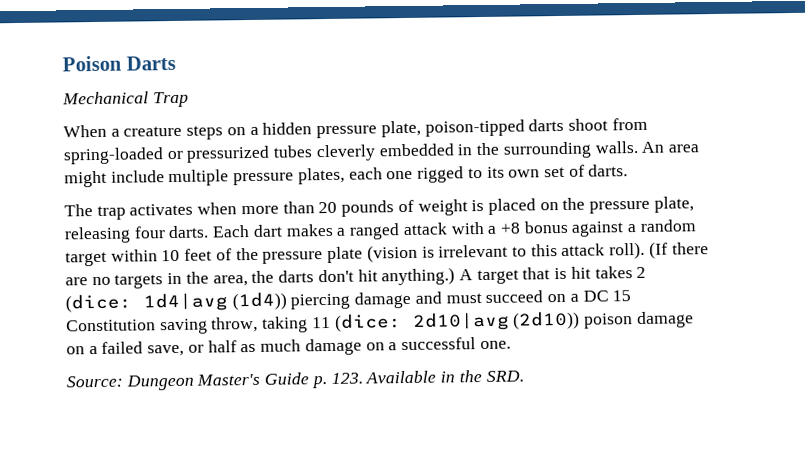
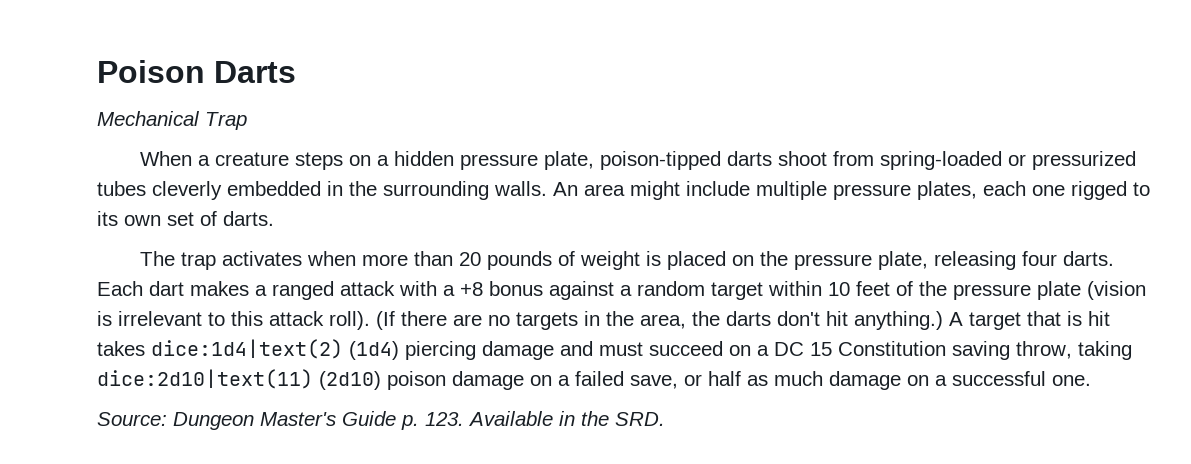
- A target that is hit takes 2 (dice: 1d4|avg (1d4)) piercing damage and must succeed on a DC 15 Constitution saving throw, taking 11 (dice: 2d10|avg (2d10)) poison damage on a failed save, or half as much damage on a successful one.
+ A target that is hit takes dice:1d4|text(2) (1d4) piercing damage and must succeed on a DC 15 Constitution saving throw, taking dice:2d10|text(11) (2d10) poison damage on a failed save, or half as much damage on a successful one.

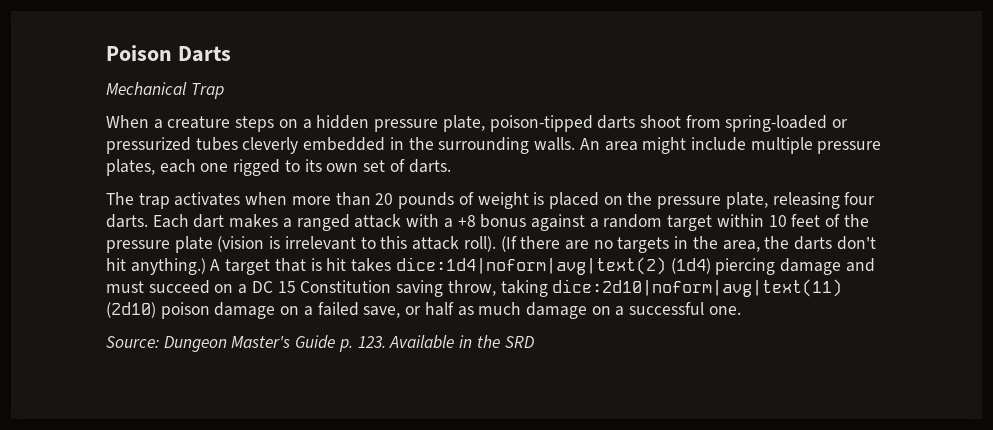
- A target that is hit takes dice:1d4|text(2) (1d4) piercing damage and must succeed on a DC 15 Constitution saving throw, taking dice:2d10|text(11) (2d10) poison damage on a failed save, or half as much damage on a successful one.
+ A target that is hit takes dice:1d4|noform|avg|text(2) (1d4) piercing damage and must succeed on a DC 15 Constitution saving throw, taking dice:2d10|noform|avg|text(11) (2d10) poison damage on a failed save, or half as much damage on a successful one.
- Source: Dungeon Master's Guide p. 123. Available in the SRD.
+ Source: Dungeon Master's Guide p. 123. Available in the SRD

